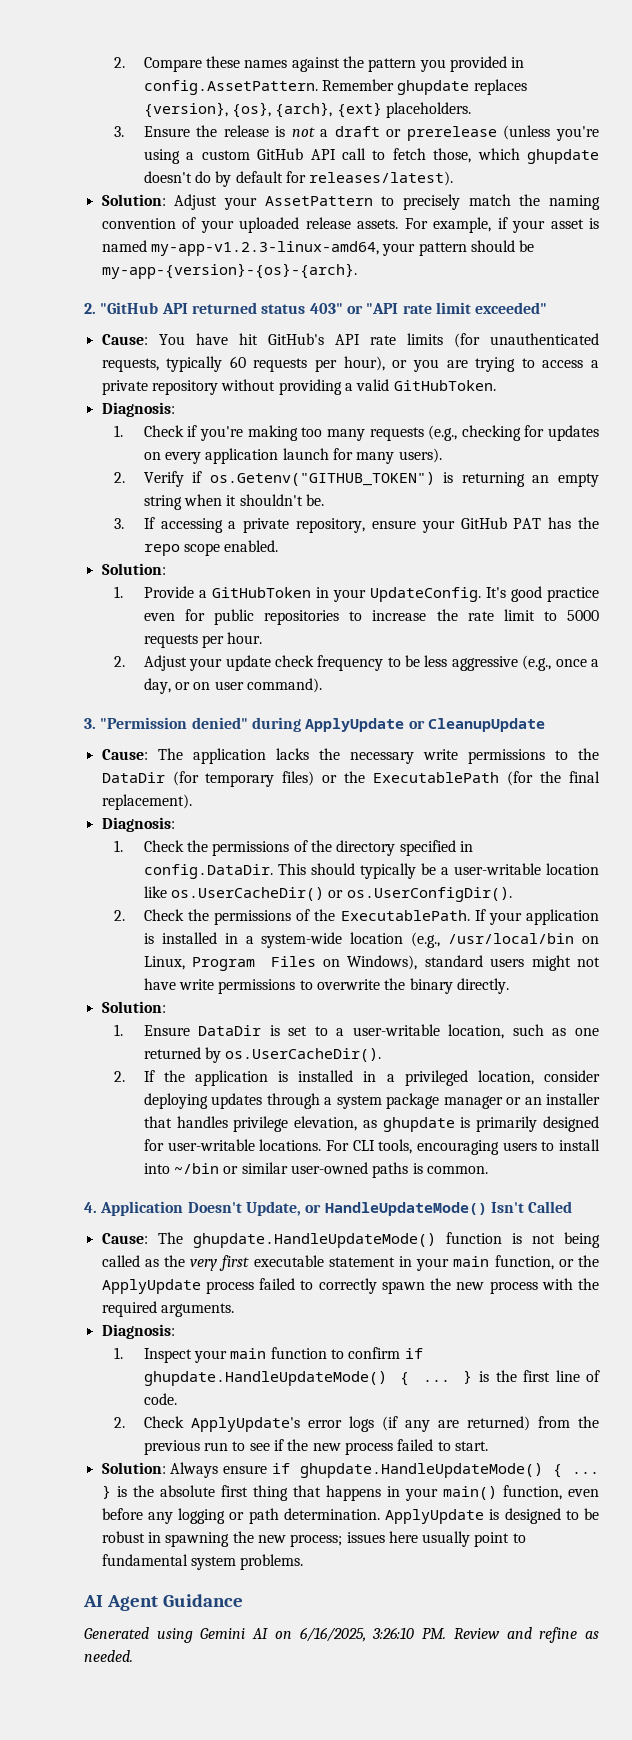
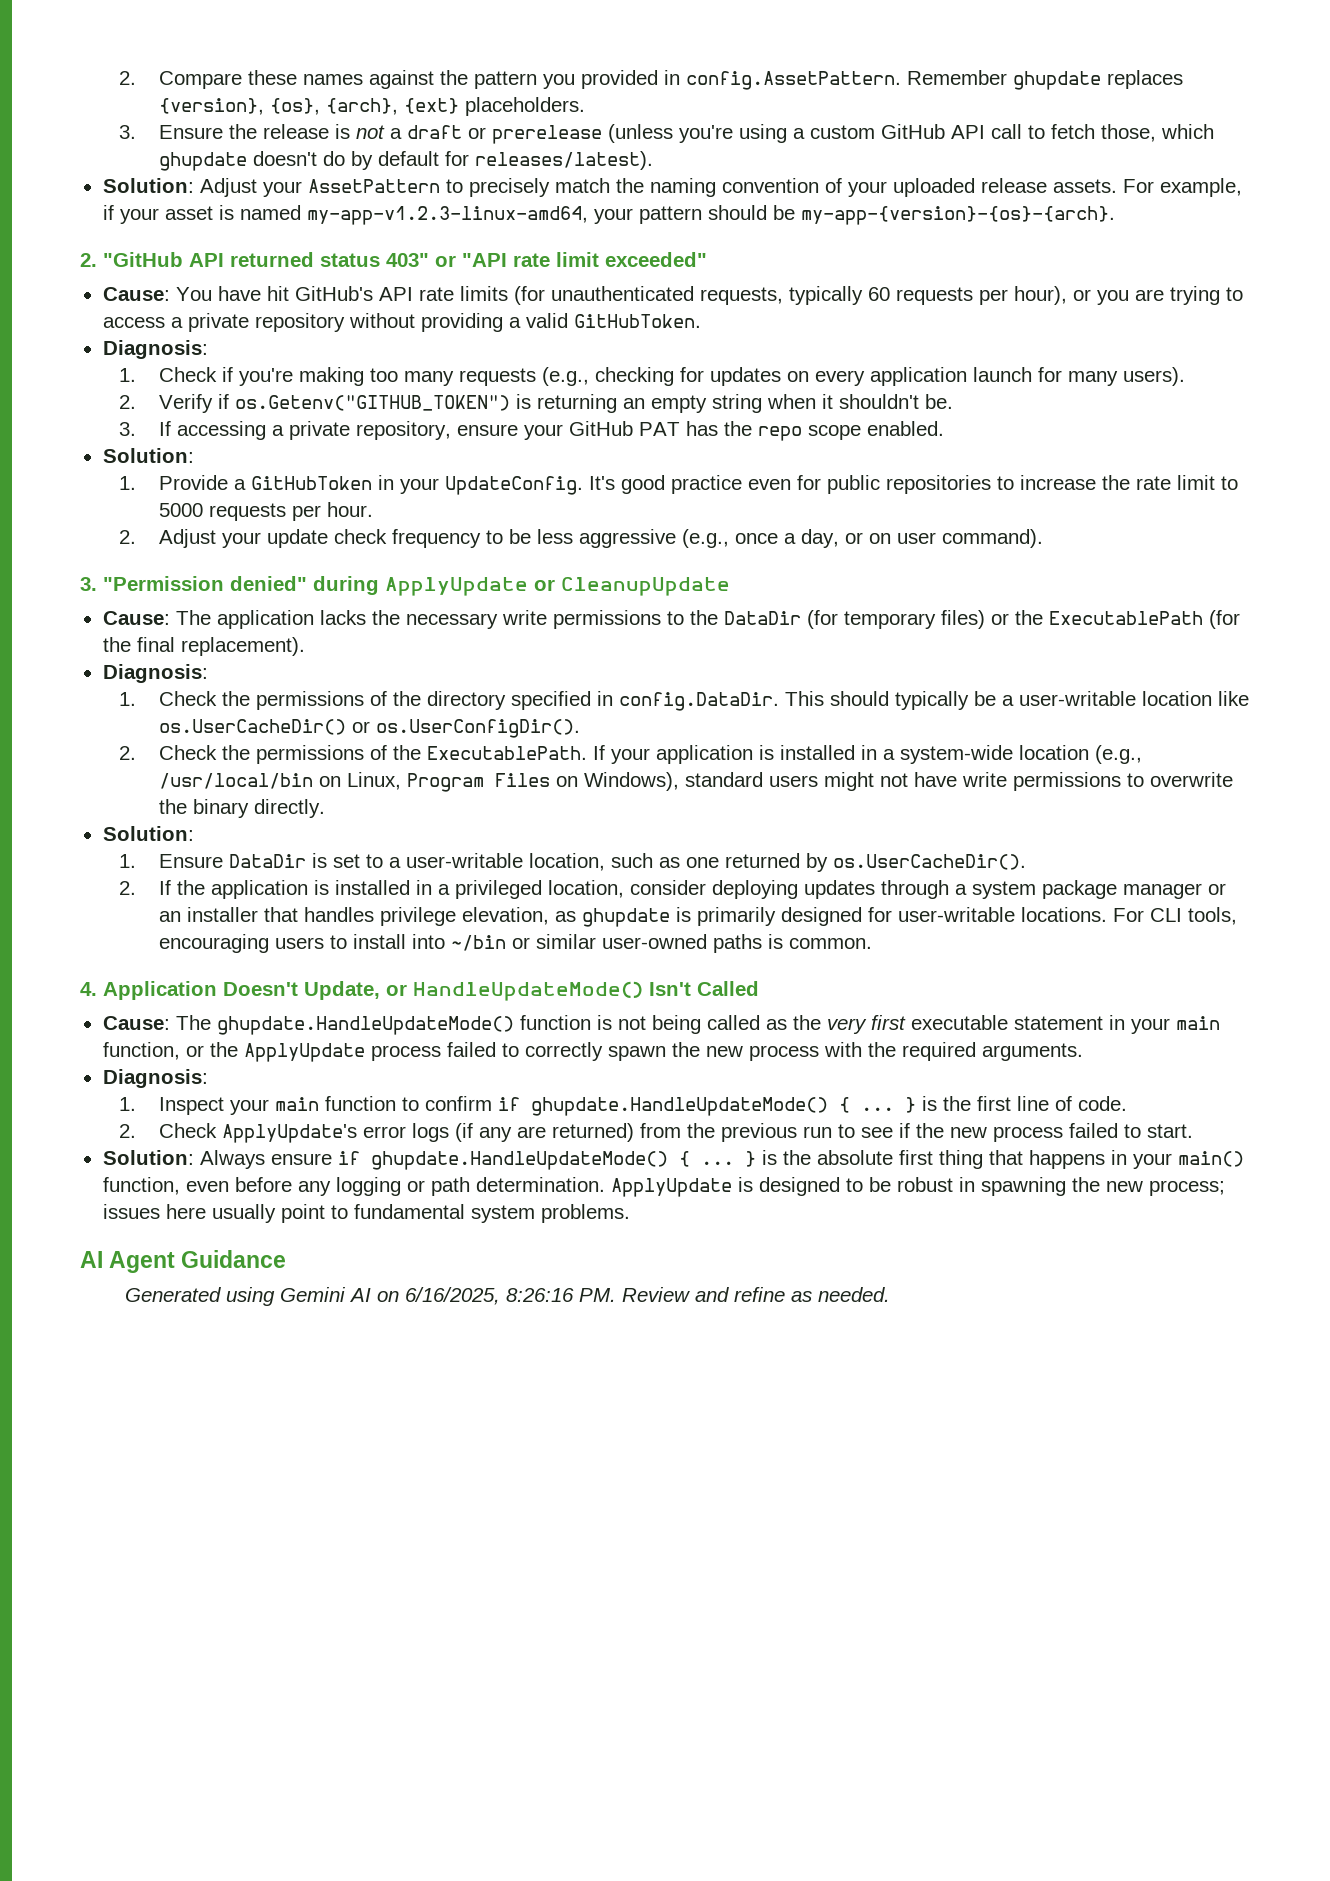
- Generated using Gemini AI on 6/16/2025, 3:26:10 PM. Review and refine as needed.
+ Generated using Gemini AI on 6/16/2025, 8:26:16 PM. Review and refine as needed.

